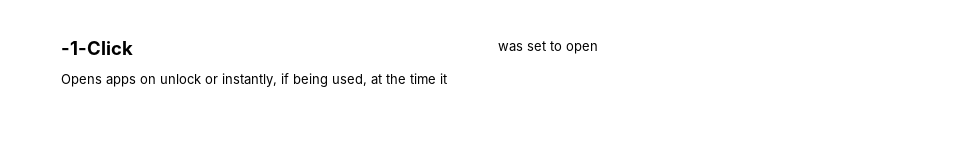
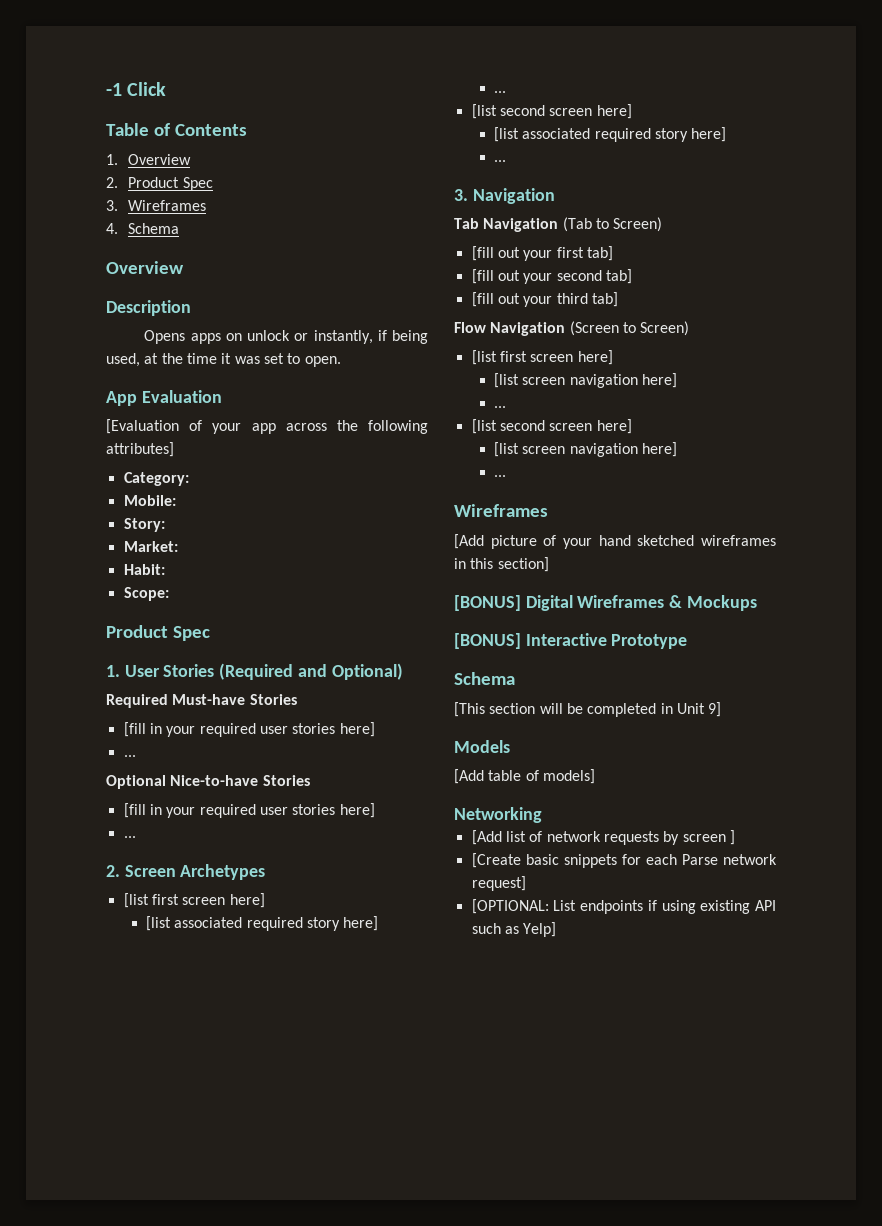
- -1-Click
+ -1 Click
+ Table of Contents
+ 1. Overview
+ 2. Product Spec
+ 3. Wireframes
+ 4. Schema
+ Overview
+ Description
- Opens apps on unlock or instantly, if being used, at the time it was set to open
+ Opens apps on unlock or instantly, if being used, at the time it was set to open.
+ App Evaluation
+ [Evaluation of your app across the following attributes]
+ Category:
+ Mobile:
+ Story:
+ Market:
+ Habit:
+ Scope:
+ Product Spec
+ 1. User Stories (Required and Optional)
+ Required Must-have Stories
+ [fill in your required user stories here]
+ ...
+ Optional Nice-to-have Stories
+ [fill in your required user stories here]
+ ...
+ 2. Screen Archetypes
+ [list first screen here]
+ [list associated required story here]
+ ...
+ [list second screen here]
+ [list associated required story here]
+ ...
+ 3. Navigation
+ Tab Navigation (Tab to Screen)
+ [fill out your first tab]
+ [fill out your second tab]
+ [fill out your third tab]
+ Flow Navigation (Screen to Screen)
+ [list first screen here]
+ [list screen navigation here]
+ ...
+ [list second screen here]
+ [list screen navigation here]
+ ...
+ Wireframes
+ [Add picture of your hand sketched wireframes in this section]
+ [BONUS] Digital Wireframes & Mockups
+ [BONUS] Interactive Prototype
+ Schema
+ [This section will be completed in Unit 9]
+ Models
+ [Add table of models]
+ Networking
+ [Add list of network requests by screen ]
+ [Create basic snippets for each Parse network request]
+ [OPTIONAL: List endpoints if using existing API such as Yelp]

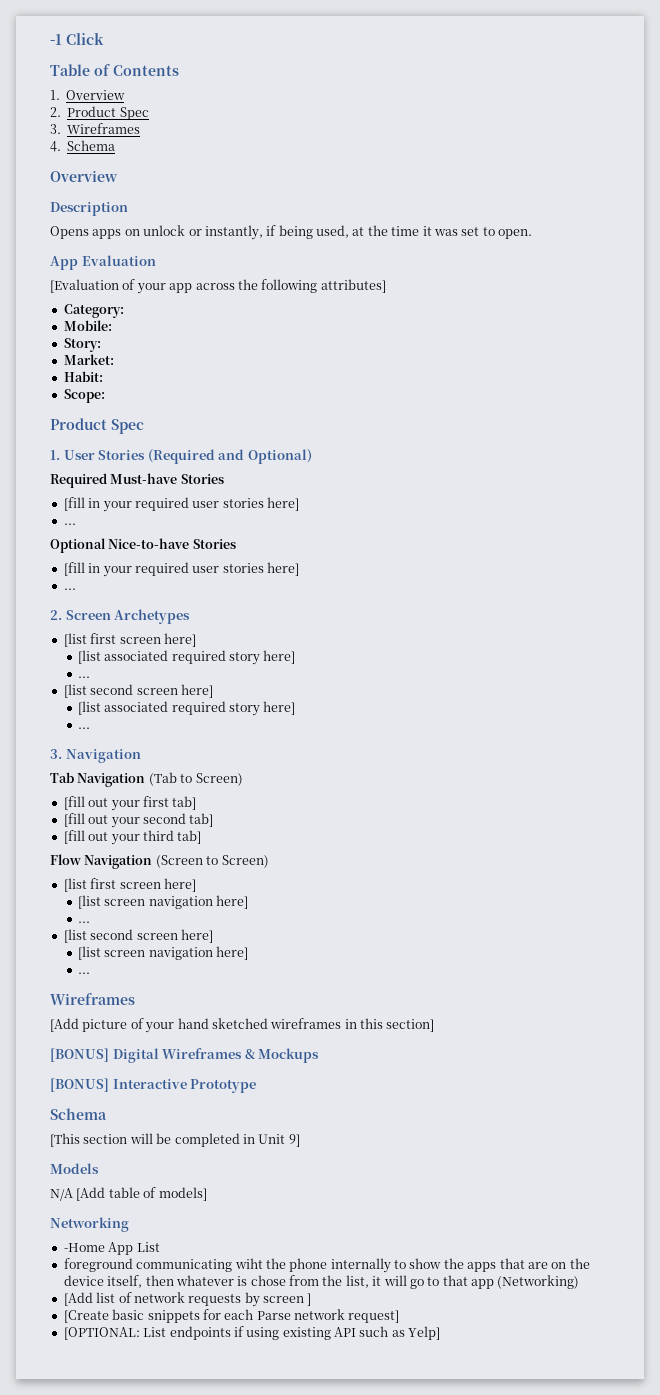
- [Add table of models]
+ N/A [Add table of models]
+ -Home App List
+ foreground communicating wiht the phone internally to show the apps that are on the device itself, then whatever is chose from the list, it will go to that app (Networking)

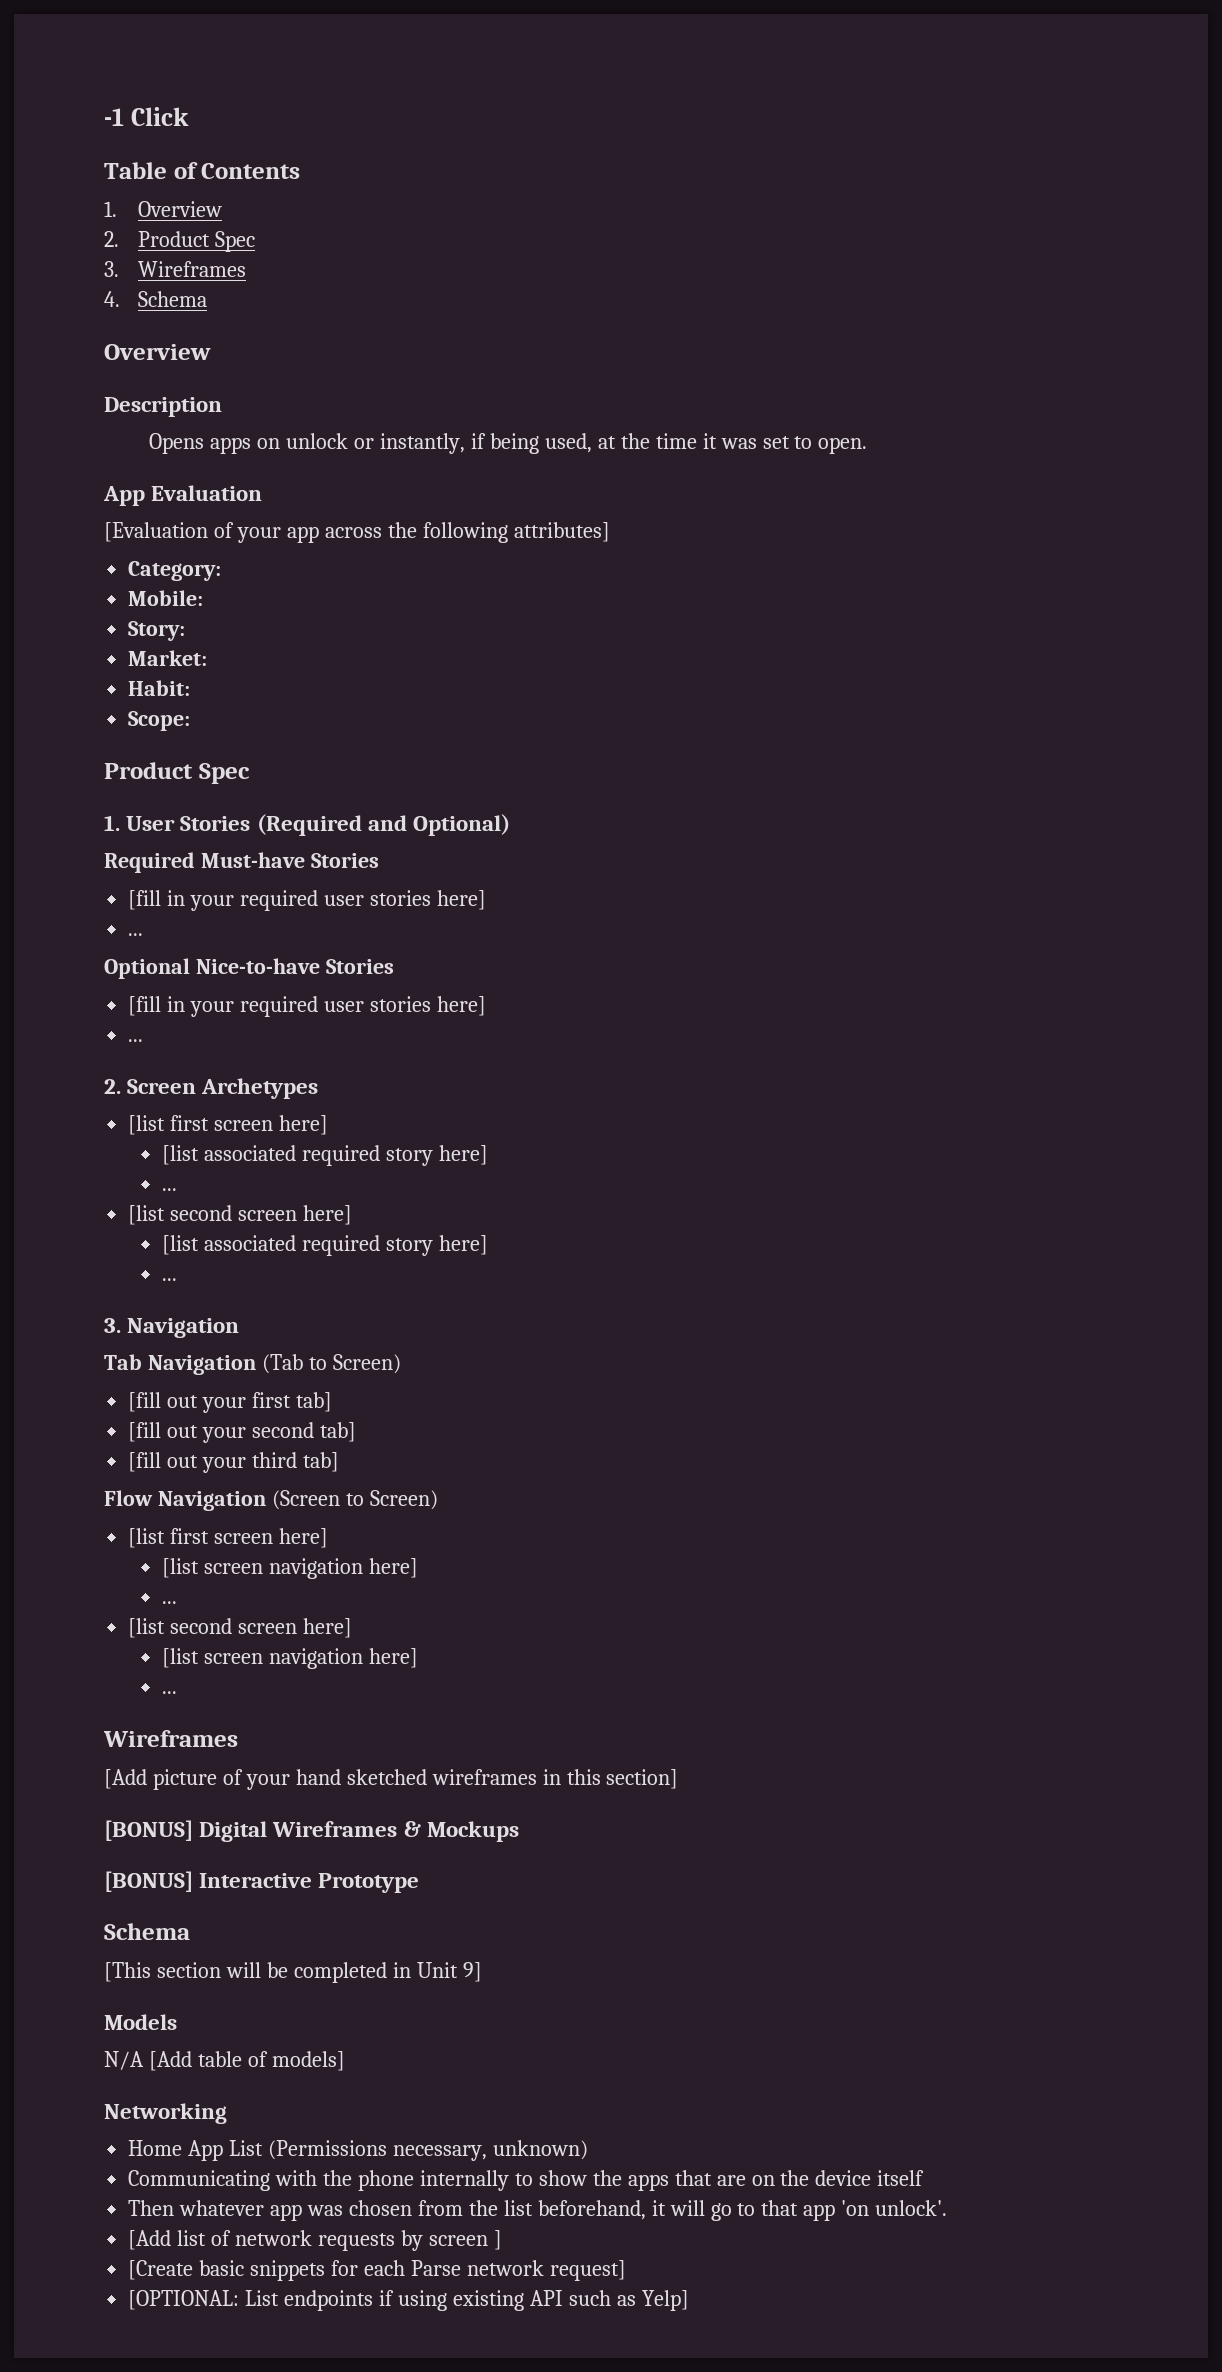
- -Home App List
- foreground communicating wiht the phone internally to show the apps that are on the device itself, then whatever is chose from the list, it will go to that app (Networking)
+ Home App List (Permissions necessary, unknown)
+ Communicating with the phone internally to show the apps that are on the device itself
+ Then whatever app was chosen from the list beforehand, it will go to that app 'on unlock'.

